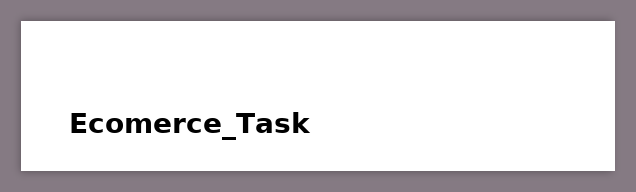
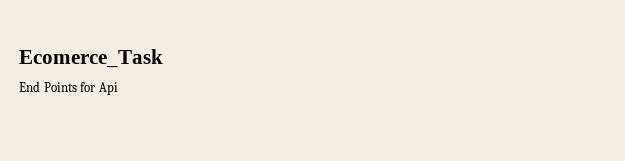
+ End Points for Api

